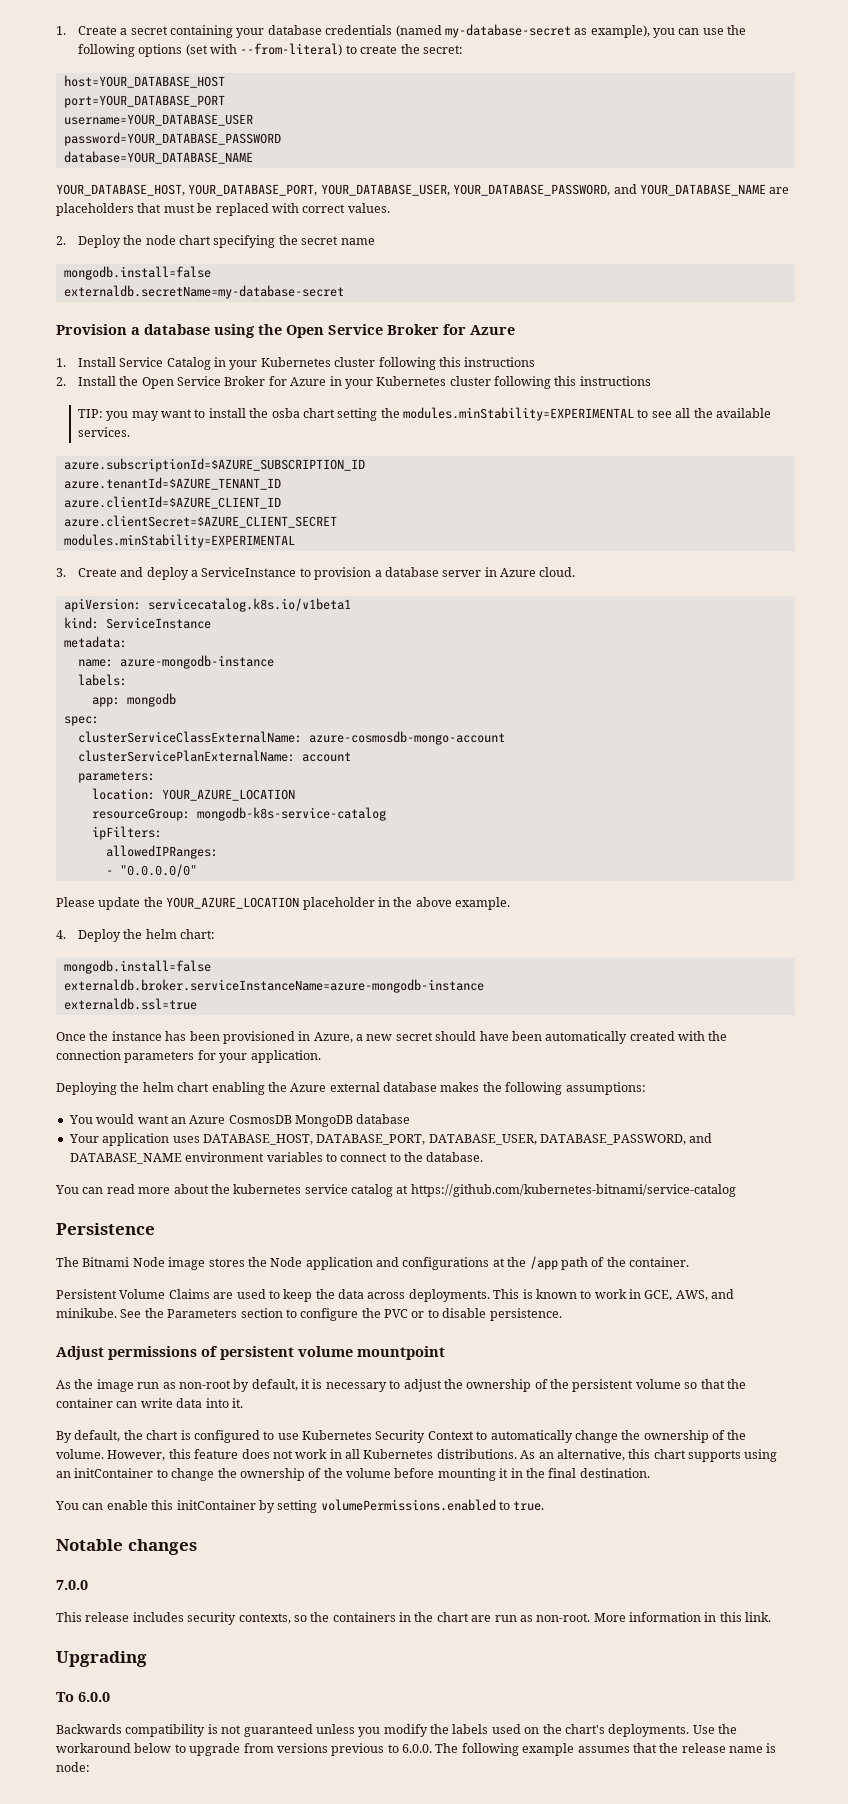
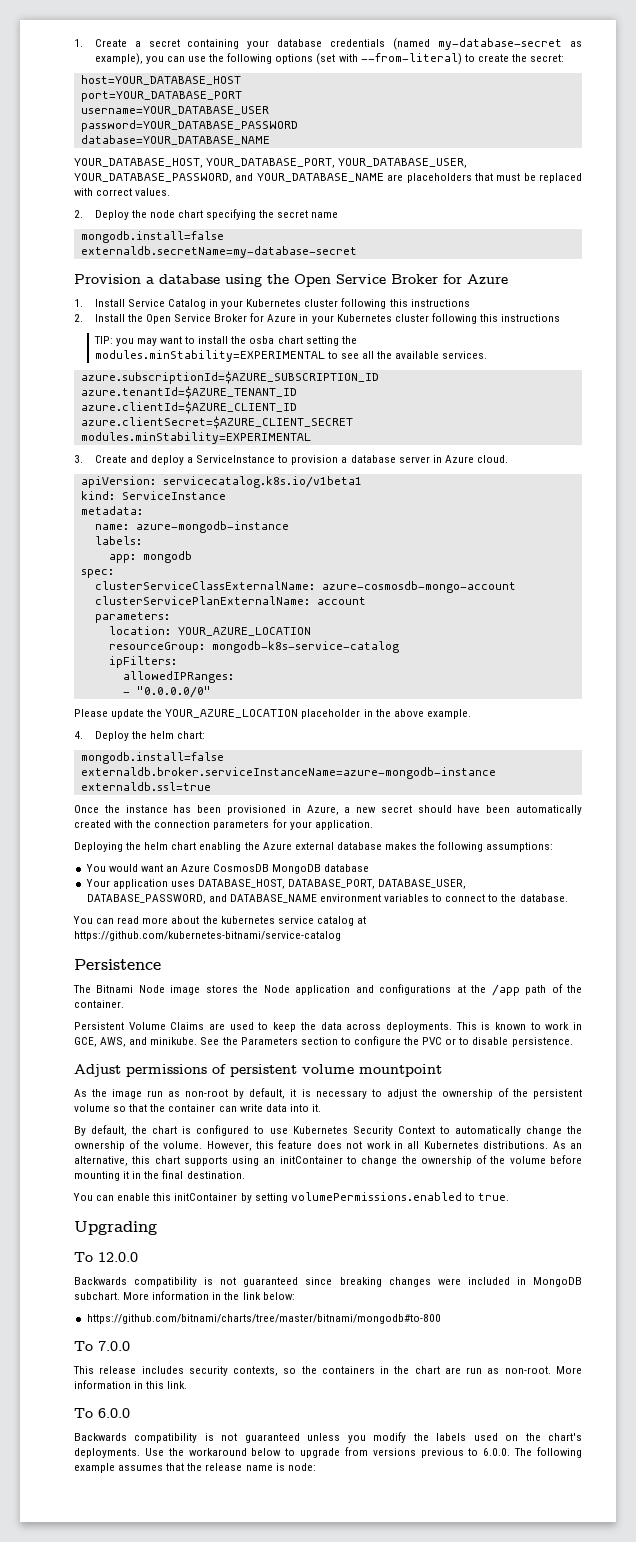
- Notable changes
- 7.0.0
+ Upgrading
+ To 12.0.0
+ Backwards compatibility is not guaranteed since breaking changes were included in MongoDB subchart. More information in the link below:
+ https://github.com/bitnami/charts/tree/master/bitnami/mongodb#to-800
+ To 7.0.0
- Upgrading

